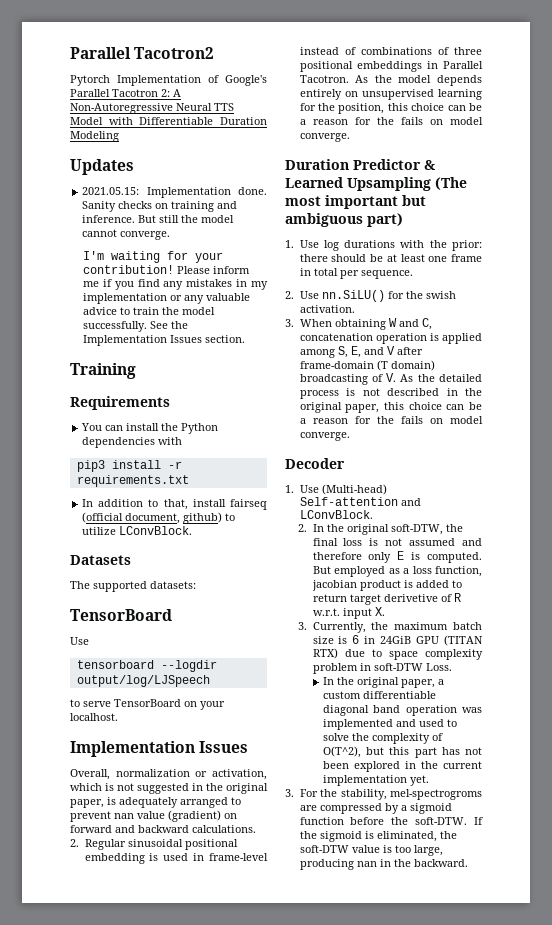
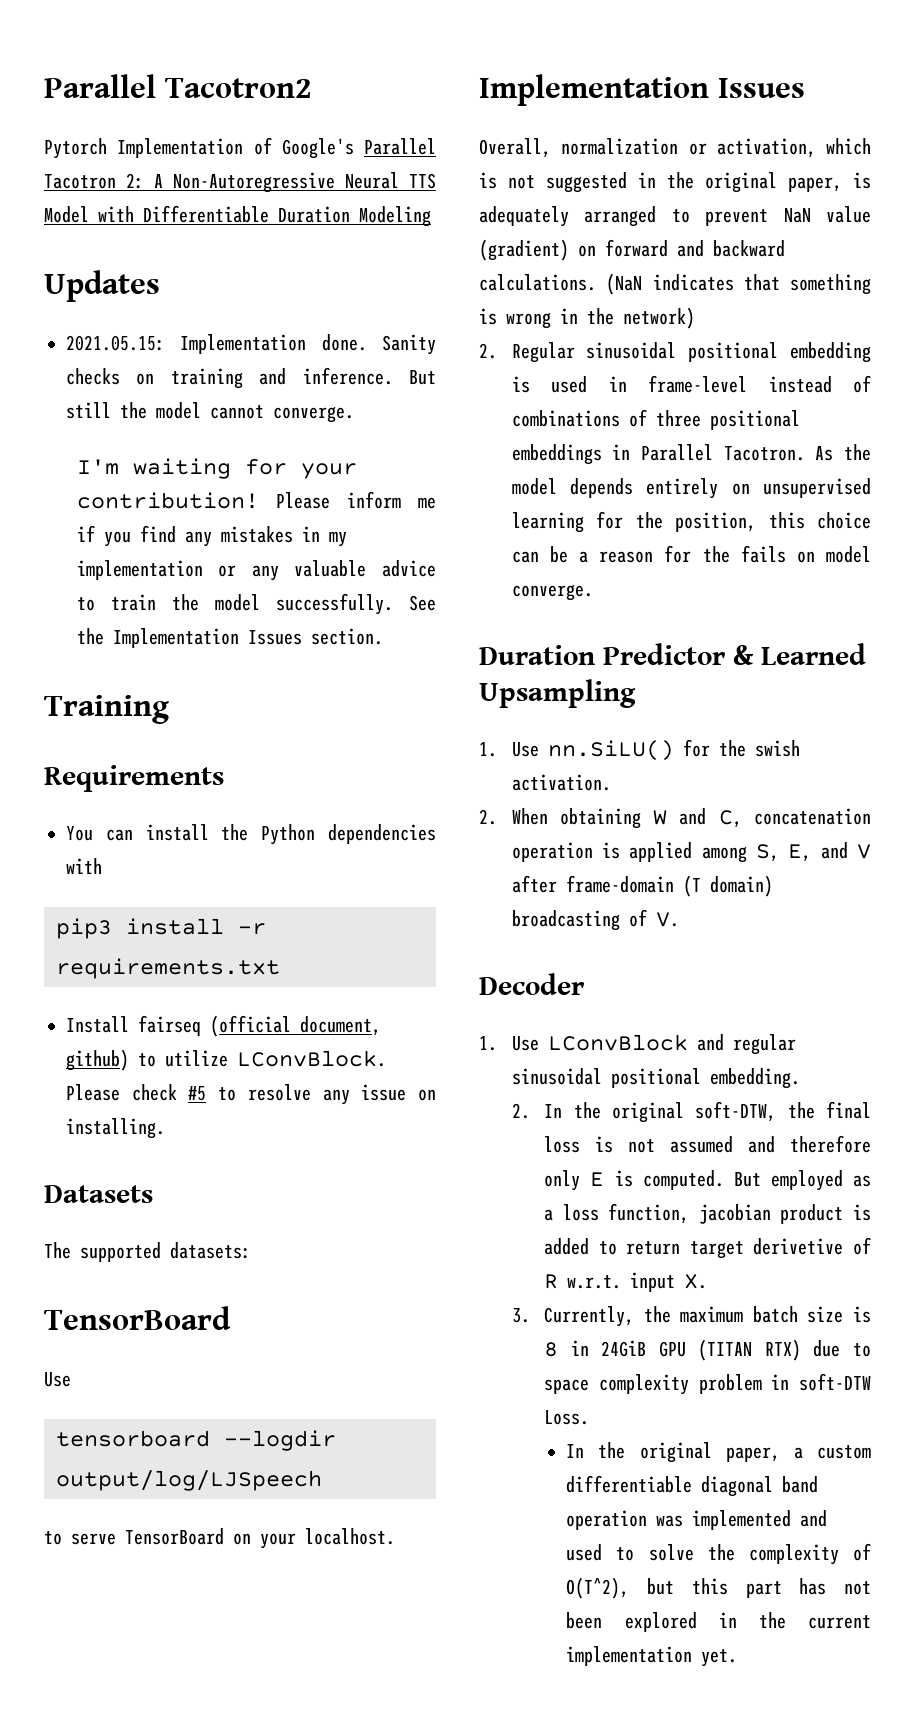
- In addition to that, install fairseq (official document, github) to utilize LConvBlock.
+ Install fairseq (official document, github) to utilize LConvBlock. Please check #5 to resolve any issue on installing.
- Overall, normalization or activation, which is not suggested in the original paper, is adequately arranged to prevent nan value (gradient) on forward and backward calculations.
+ Overall, normalization or activation, which is not suggested in the original paper, is adequately arranged to prevent NaN value (gradient) on forward and backward calculations. (NaN indicates that something is wrong in the network)
- Duration Predictor & Learned Upsampling (The most important but ambiguous part)
- 1. Use log durations with the prior: there should be at least one frame in total per sequence.
- 2. Use nn.SiLU() for the swish activation.
+ Duration Predictor & Learned Upsampling
+ 1. Use nn.SiLU() for the swish activation.
- 3. When obtaining W and C, concatenation operation is applied among S, E, and V after frame-domain (T domain) broadcasting of V. As the detailed process is not described in the original paper, this choice can be a reason for the fails on model converge.
+ 2. When obtaining W and C, concatenation operation is applied among S, E, and V after frame-domain (T domain) broadcasting of V.
  Decoder
- 1. Use (Multi-head) Self-attention and LConvBlock.
+ 1. Use LConvBlock and regular sinusoidal positional embedding.
- 3. Currently, the maximum batch size is 6 in 24GiB GPU (TITAN RTX) due to space complexity problem in soft-DTW Loss.
+ 3. Currently, the maximum batch size is 8 in 24GiB GPU (TITAN RTX) due to space complexity problem in soft-DTW Loss.
- 3. For the stability, mel-spectrogroms are compressed by a sigmoid function before the soft-DTW. If the sigmoid is eliminated, the soft-DTW value is too large, producing nan in the backward.

